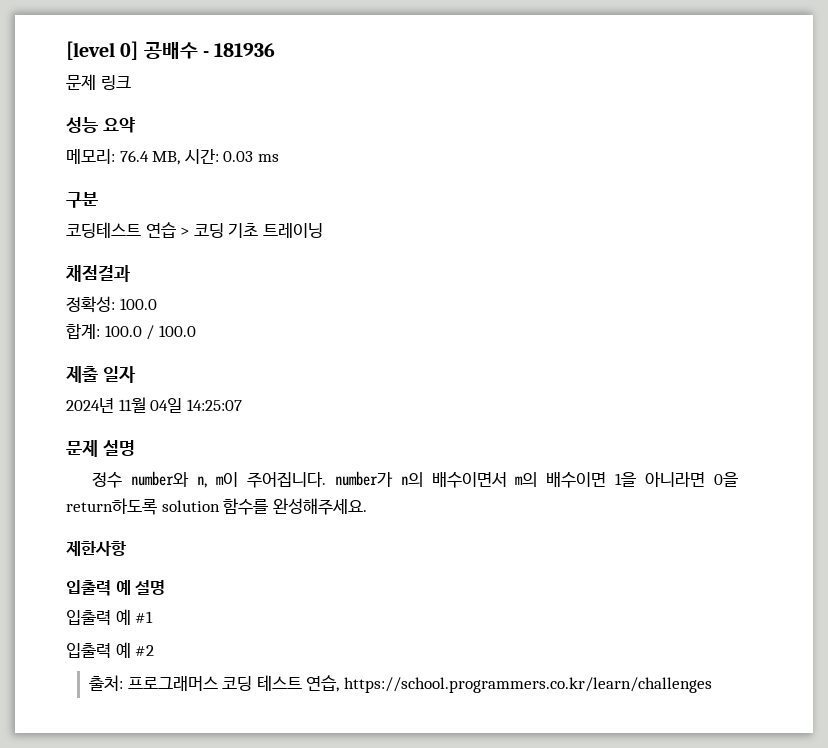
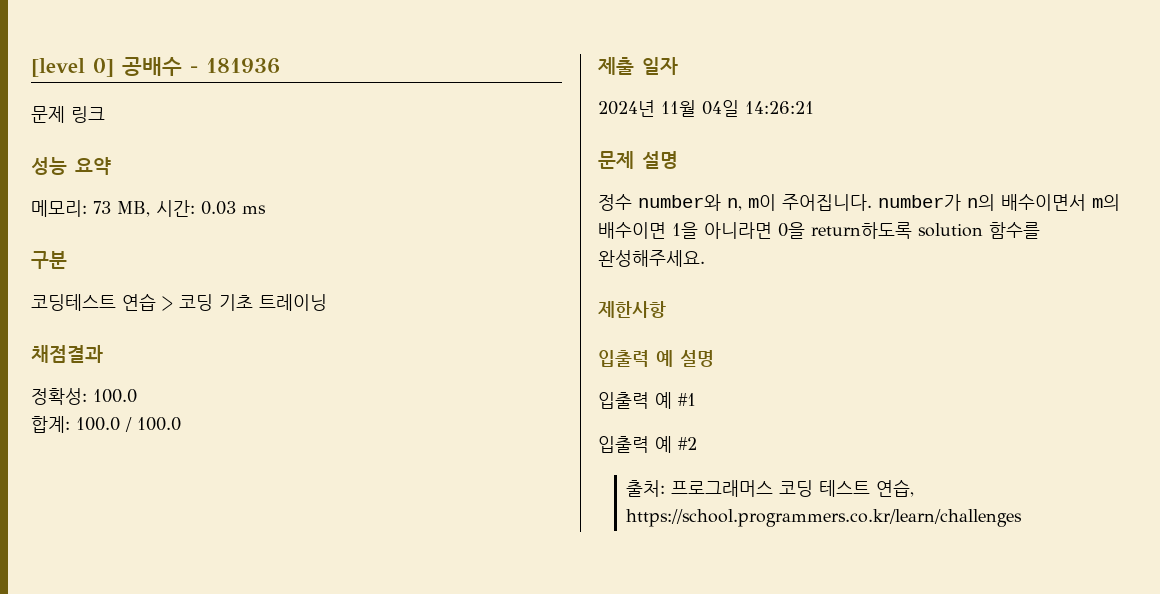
- 메모리: 76.4 MB, 시간: 0.03 ms
+ 메모리: 73 MB, 시간: 0.03 ms
- 2024년 11월 04일 14:25:07
+ 2024년 11월 04일 14:26:21

